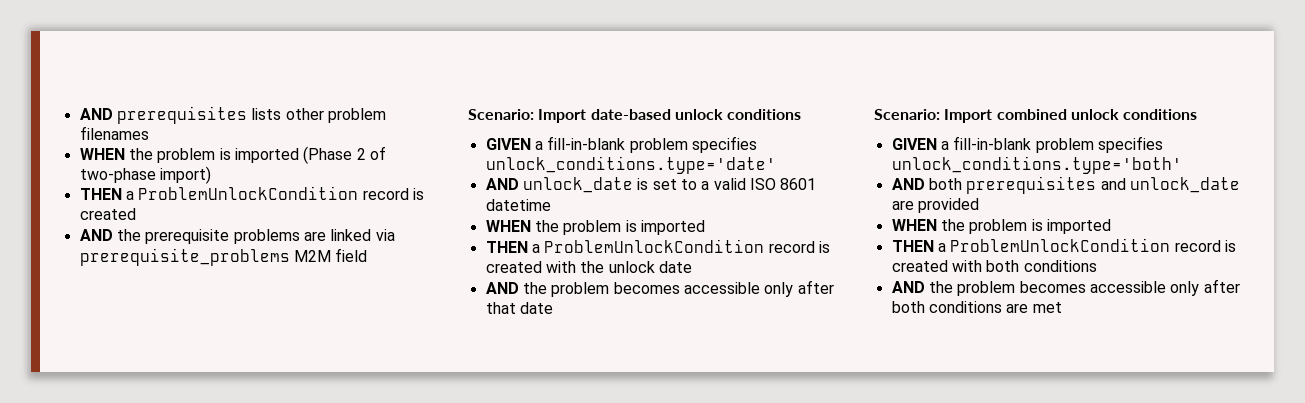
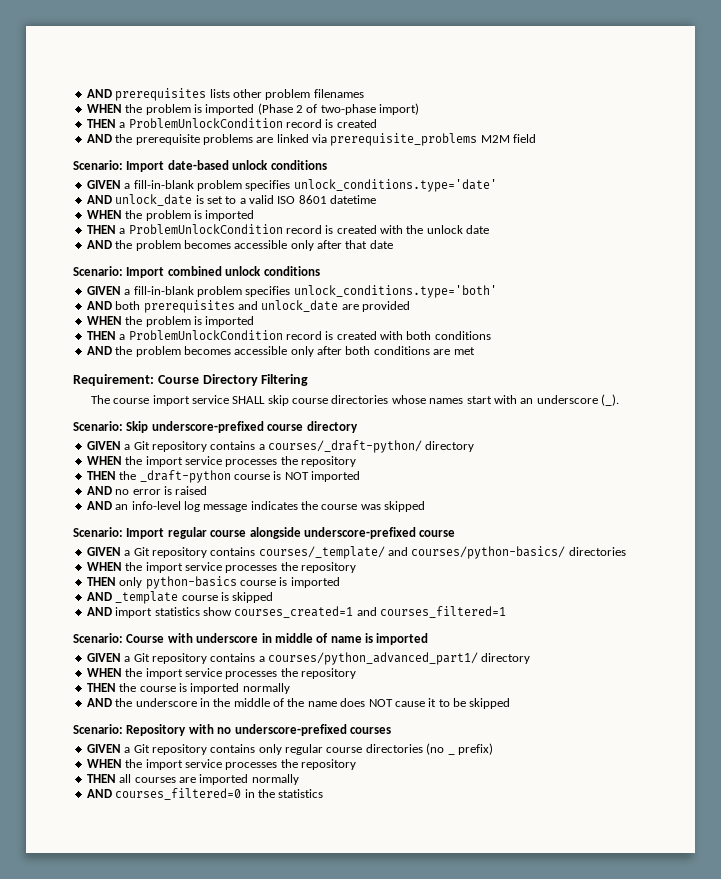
+ Requirement: Course Directory Filtering
+ The course import service SHALL skip course directories whose names start with an underscore (_).
+ Scenario: Skip underscore-prefixed course directory
+ GIVEN a Git repository contains a courses/_draft-python/ directory
+ WHEN the import service processes the repository
+ THEN the _draft-python course is NOT imported
+ AND no error is raised
+ AND an info-level log message indicates the course was skipped
+ Scenario: Import regular course alongside underscore-prefixed course
+ GIVEN a Git repository contains courses/_template/ and courses/python-basics/ directories
+ WHEN the import service processes the repository
+ THEN only python-basics course is imported
+ AND _template course is skipped
+ AND import statistics show courses_created=1 and courses_filtered=1
+ Scenario: Course with underscore in middle of name is imported
+ GIVEN a Git repository contains a courses/python_advanced_part1/ directory
+ WHEN the import service processes the repository
+ THEN the course is imported normally
+ AND the underscore in the middle of the name does NOT cause it to be skipped
+ Scenario: Repository with no underscore-prefixed courses
+ GIVEN a Git repository contains only regular course directories (no _ prefix)
+ WHEN the import service processes the repository
+ THEN all courses are imported normally
+ AND courses_filtered=0 in the statistics

